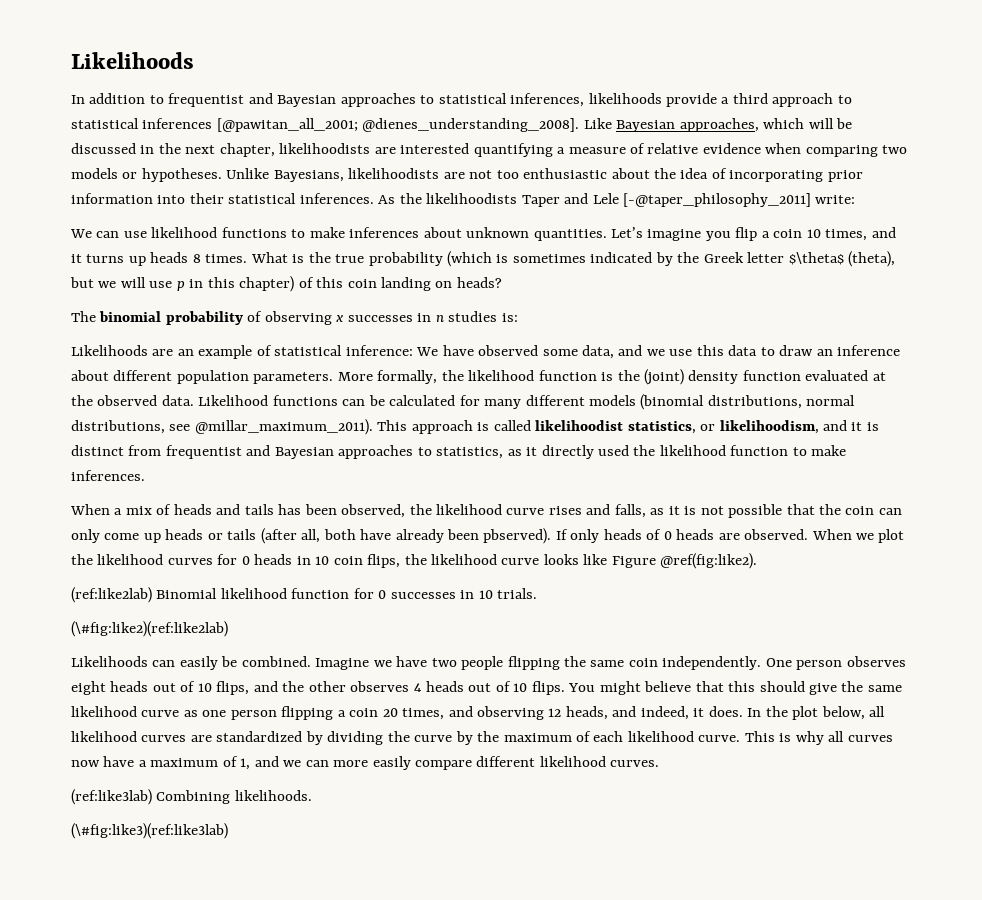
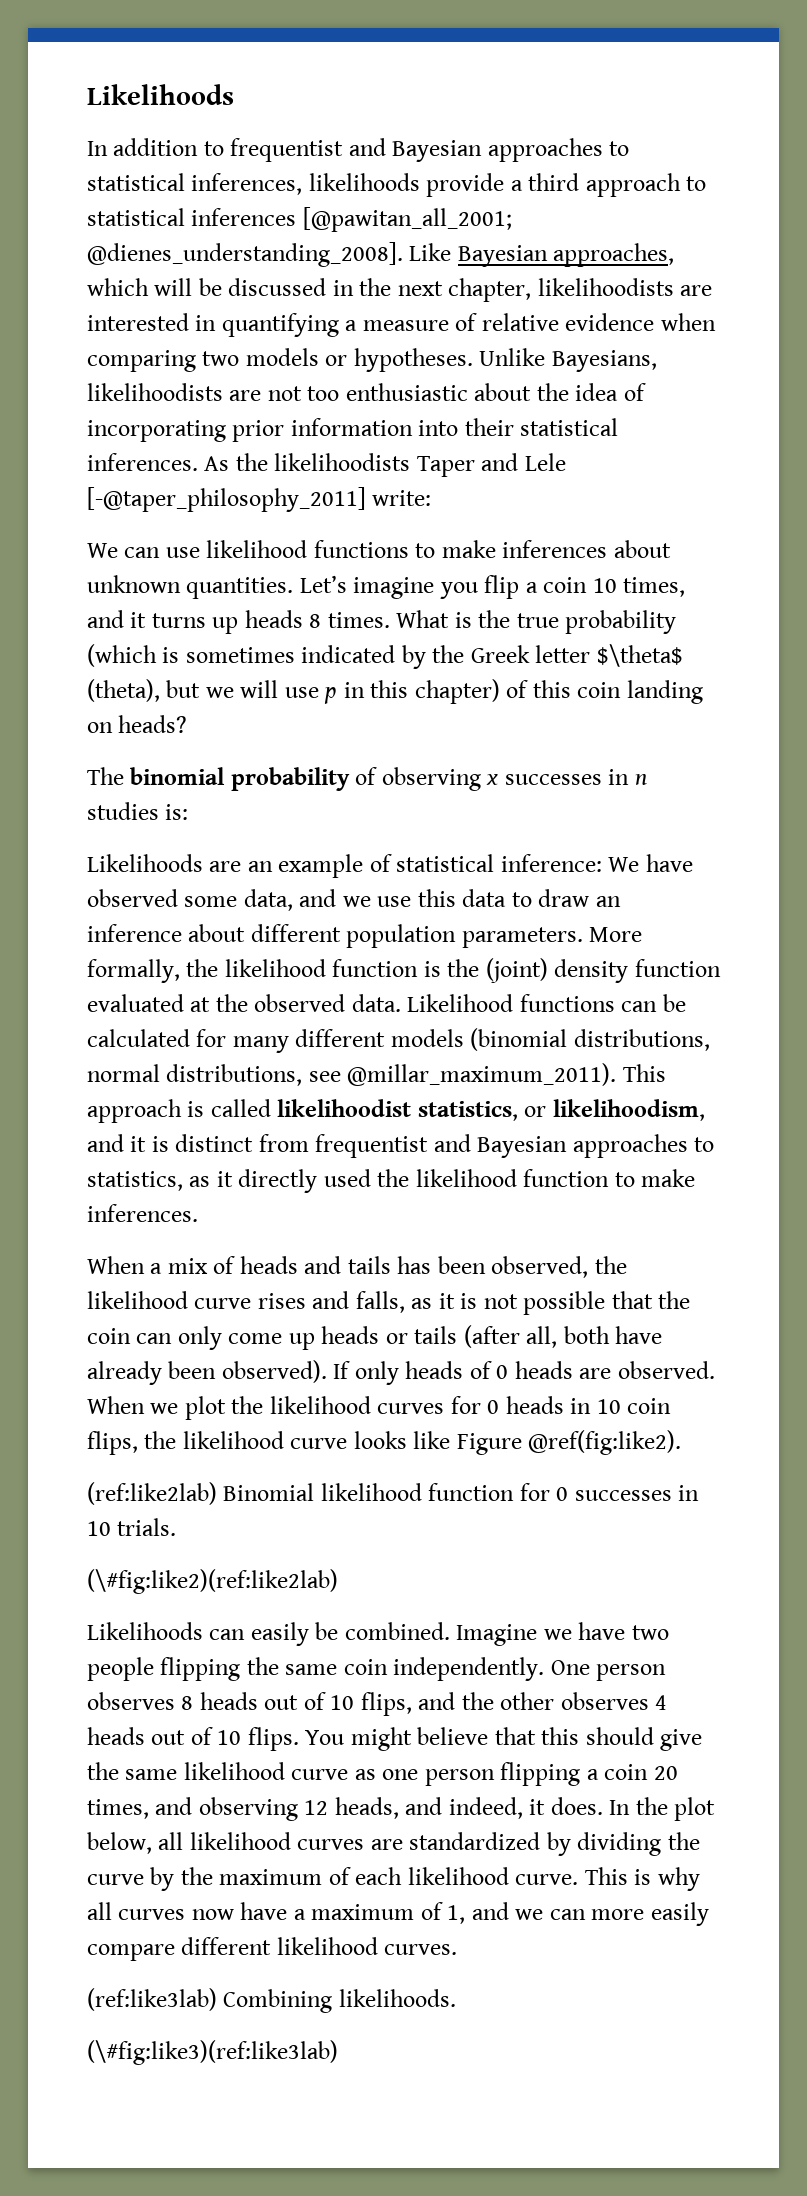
- Like Bayesian approaches, which will be discussed in the next chapter, likelihoodists are interested quantifying a measure of relative evidence when comparing two models or hypotheses.
+ Like Bayesian approaches, which will be discussed in the next chapter, likelihoodists are interested in quantifying a measure of relative evidence when comparing two models or hypotheses.
- When a mix of heads and tails has been observed, the likelihood curve rises and falls, as it is not possible that the coin can only come up heads or tails (after all, both have already been pbserved).
+ When a mix of heads and tails has been observed, the likelihood curve rises and falls, as it is not possible that the coin can only come up heads or tails (after all, both have already been observed).
- One person observes eight heads out of 10 flips, and the other observes 4 heads out of 10 flips.
+ One person observes 8 heads out of 10 flips, and the other observes 4 heads out of 10 flips.

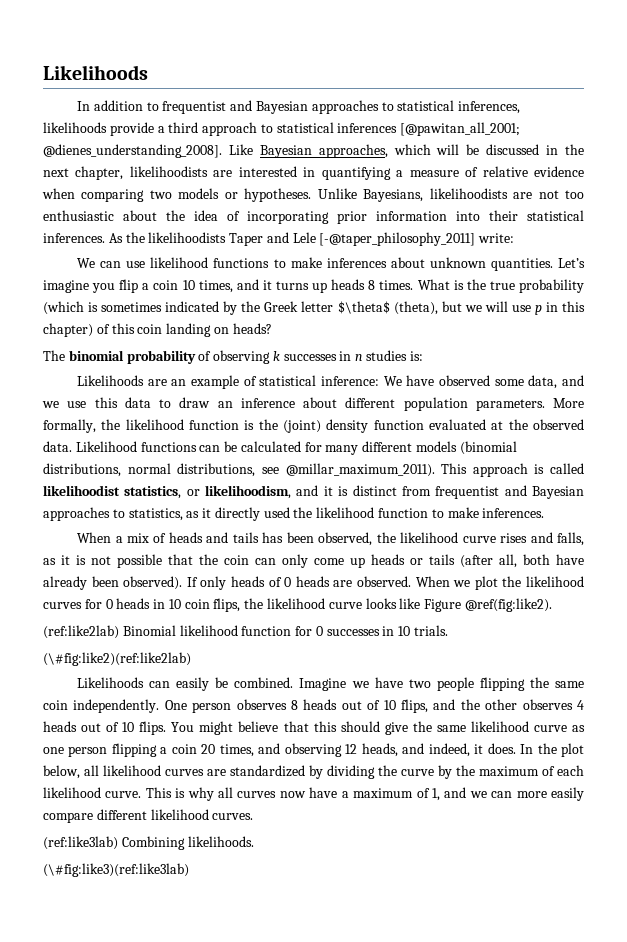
- The binomial probability of observing x successes in n studies is:
+ The binomial probability of observing k successes in n studies is:

